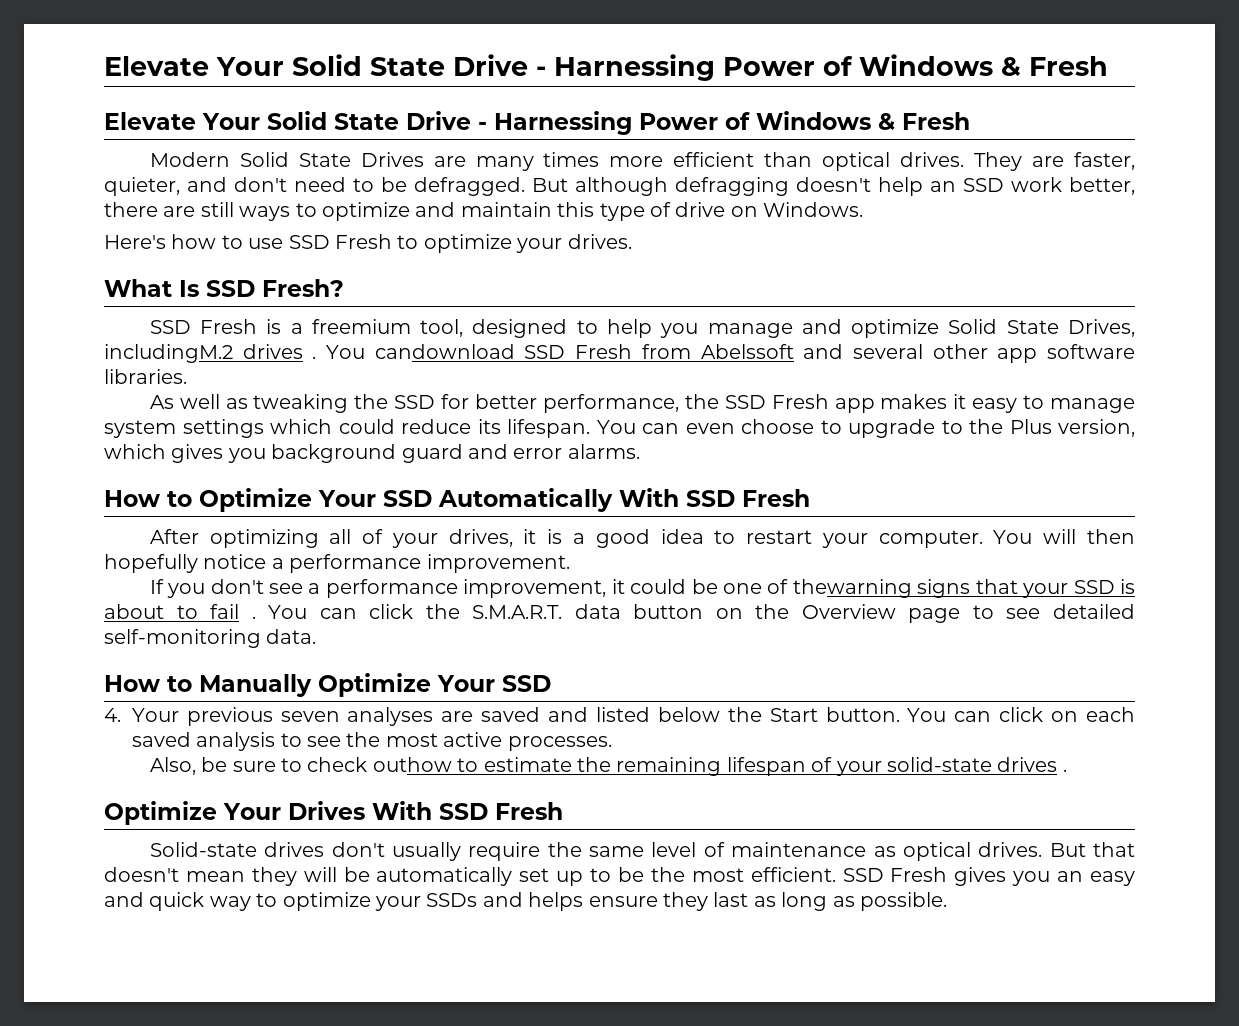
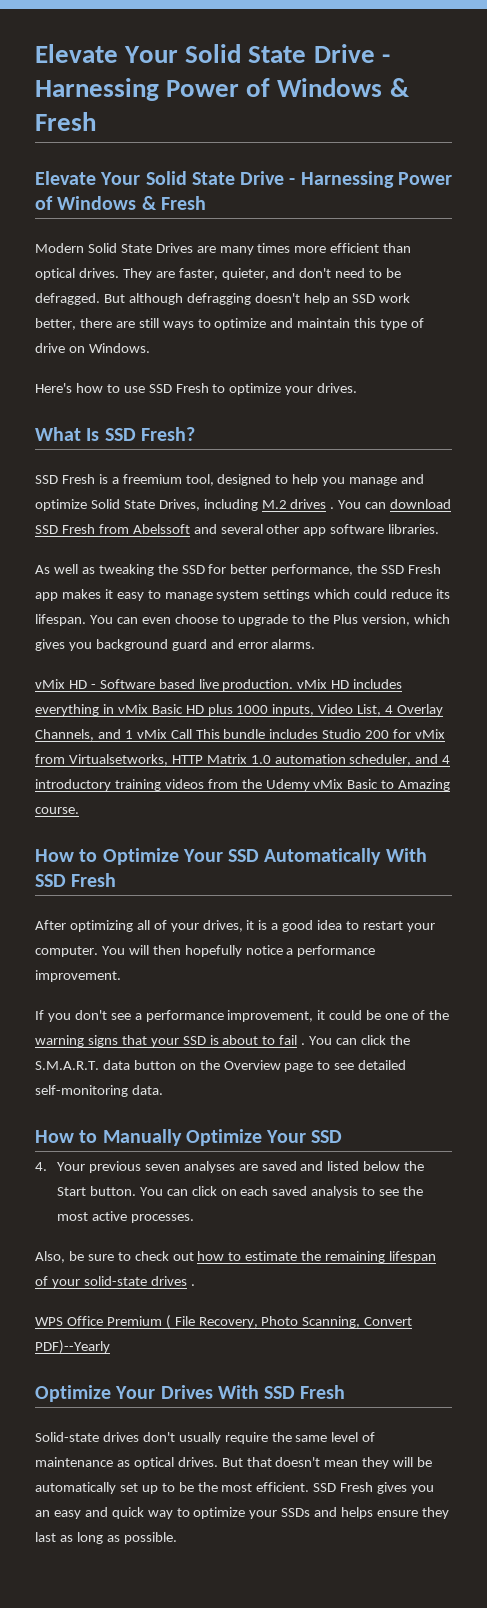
- SSD Fresh is a freemium tool, designed to help you manage and optimize Solid State Drives, includingM.2 drives .
+ SSD Fresh is a freemium tool, designed to help you manage and optimize Solid State Drives, including M.2 drives .
- You candownload SSD Fresh from Abelssoft and several other app software libraries.
+ You can download SSD Fresh from Abelssoft and several other app software libraries.
+ vMix HD - Software based live production. vMix HD includes everything in vMix Basic HD plus 1000 inputs, Video List, 4 Overlay Channels, and 1 vMix Call This bundle includes Studio 200 for vMix from Virtualsetworks, HTTP Matrix 1.0 automation scheduler, and 4 introductory training videos from the Udemy vMix Basic to Amazing course.
- If you don't see a performance improvement, it could be one of thewarning signs that your SSD is about to fail .
+ If you don't see a performance improvement, it could be one of the warning signs that your SSD is about to fail .
- Also, be sure to check outhow to estimate the remaining lifespan of your solid-state drives .
+ Also, be sure to check out how to estimate the remaining lifespan of your solid-state drives .
+ WPS Office Premium ( File Recovery, Photo Scanning, Convert PDF)--Yearly

